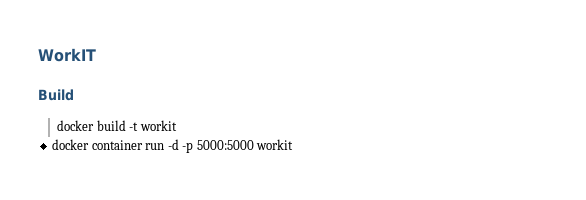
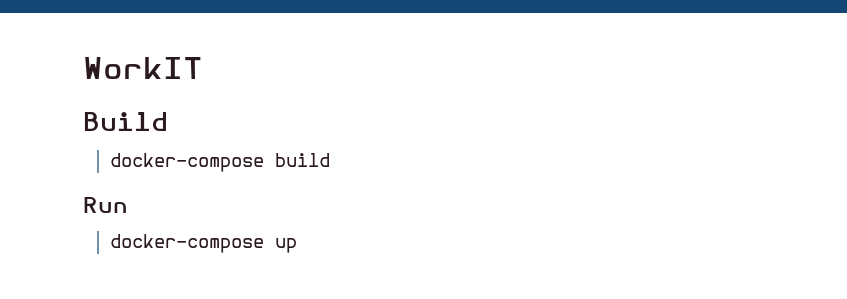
- docker build -t workit
- docker container run -d -p 5000:5000 workit
+ docker-compose build
+ Run
+ docker-compose up

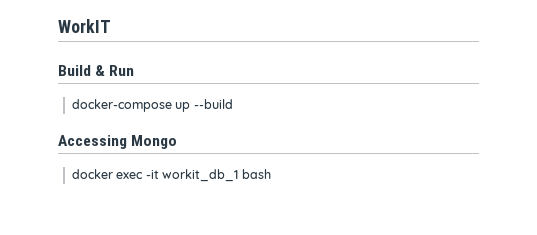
- Build
- docker-compose build
- Run
+ Build & Run
- docker-compose up
+ docker-compose up --build
+ Accessing Mongo
+ docker exec -it workit_db_1 bash

